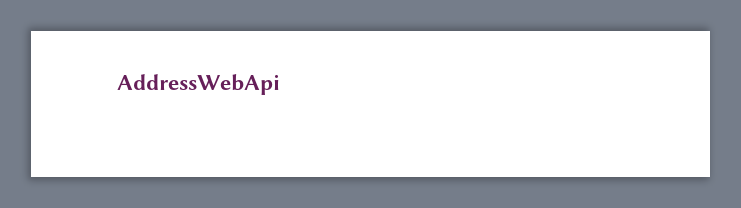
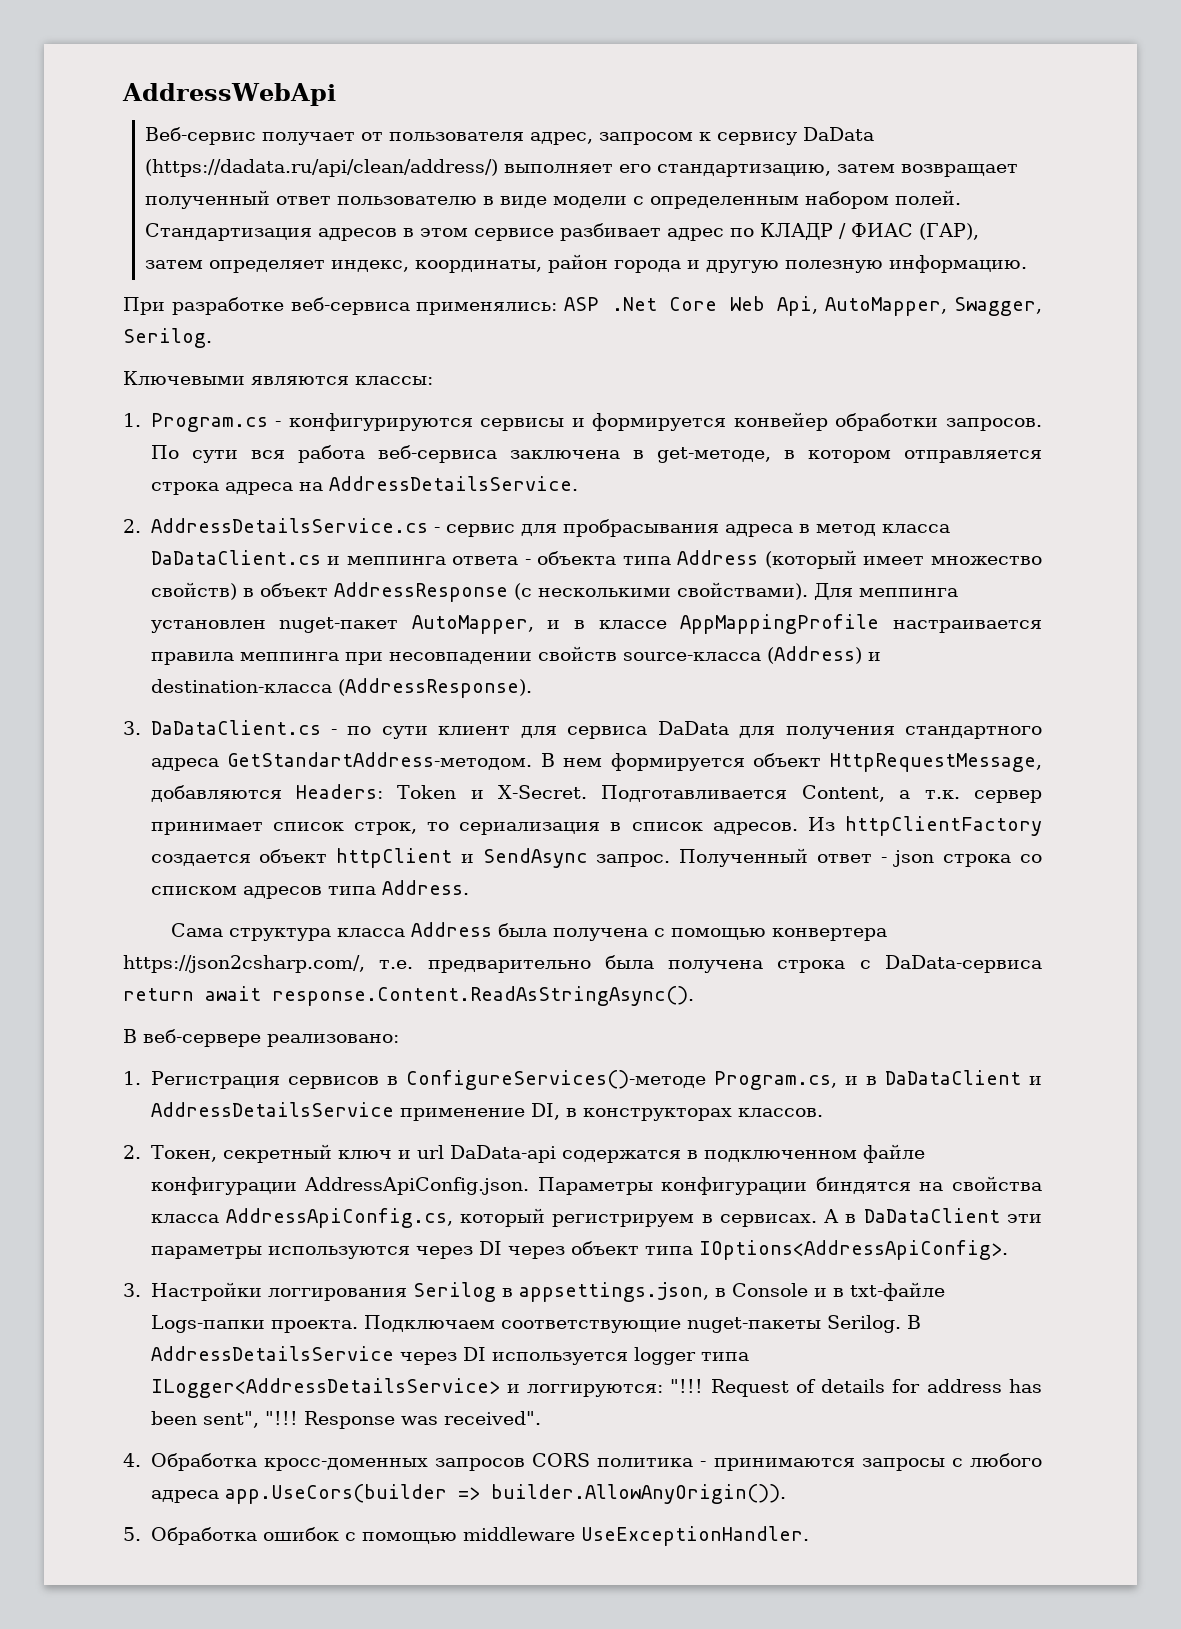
+ Веб-сервис получает от пользователя адрес, запросом к сервису DaData (https://dadata.ru/api/clean/address/) выполняет его стандартизацию, затем возвращает полученный ответ пользователю в виде модели с определенным набором полей. Стандартизация адресов в этом сервисе разбивает адрес по КЛАДР / ФИАС (ГАР), затем определяет индекс, координаты, район города и другую полезную информацию.
+ При разработке веб-сервиса применялись: ASP .Net Core Web Api, AutoMapper, Swagger, Serilog.
+ Ключевыми являются классы:
+ 1. Program.cs - конфигурируются сервисы и формируется конвейер обработки запросов. По сути вся работа веб-сервиса заключена в get-методе, в котором отправляется строка адреса на AddressDetailsService.
+ 2. AddressDetailsService.cs - сервис для пробрасывания адреса в метод класса DaDataClient.cs и меппинга ответа - объекта типа Address (который имеет множество свойств) в объект AddressResponse (с несколькими свойствами). Для меппинга установлен nuget-пакет AutoMapper, и в классе AppMappingProfile настраивается правила меппинга при несовпадении свойств source-класса (Address) и destination-класса (AddressResponse).
+ 3. DaDataClient.cs - по сути клиент для сервиса DaData для получения стандартного адреса GetStandartAddress-методом. В нем формируется объект HttpRequestMessage, добавляются Headers: Token и X-Secret. Подготавливается Content, а т.к. сервер принимает список строк, то сериализация в список адресов. Из httpClientFactory создается объект httpClient и SendAsync запрос. Полученный ответ - json строка со списком адресов типа Address.
+ Сама структура класса Address была получена с помощью конвертера https://json2csharp.com/, т.е. предварительно была получена строка с DaData-сервиса return await response.Content.ReadAsStringAsync().
+ В веб-сервере реализовано:
+ 1. Регистрация сервисов в ConfigureServices()-методе Program.cs, и в DaDataClient и AddressDetailsService применение DI, в конструкторах классов.
+ 2. Токен, секретный ключ и url DaData-api содержатся в подключенном файле конфигурации AddressApiConfig.json. Параметры конфигурации биндятся на свойства класса AddressApiConfig.cs, который регистрируем в сервисах. А в DaDataClient эти параметры используются через DI через объект типа IOptions<AddressApiConfig>.
+ 3. Настройки логгирования Serilog в appsettings.json, в Console и в txt-файле Logs-папки проекта. Подключаем соответствующие nuget-пакеты Serilog. В AddressDetailsService через DI используется logger типа ILogger<AddressDetailsService> и логгируются: "!!! Request of details for address has been sent", "!!! Response was received".
+ 4. Обработка кросс-доменных запросов CORS политика - принимаются запросы с любого адреса app.UseCors(builder => builder.AllowAnyOrigin()).
+ 5. Обработка ошибок с помощью middleware UseExceptionHandler.

